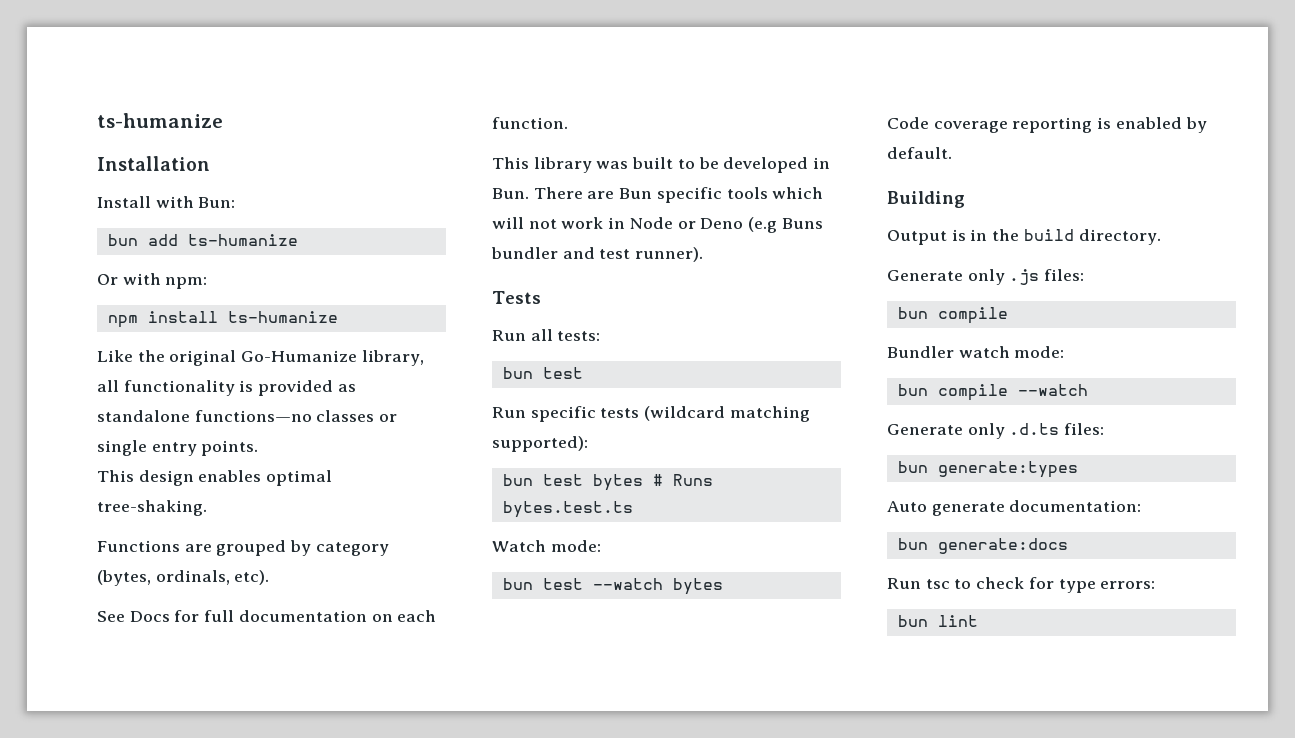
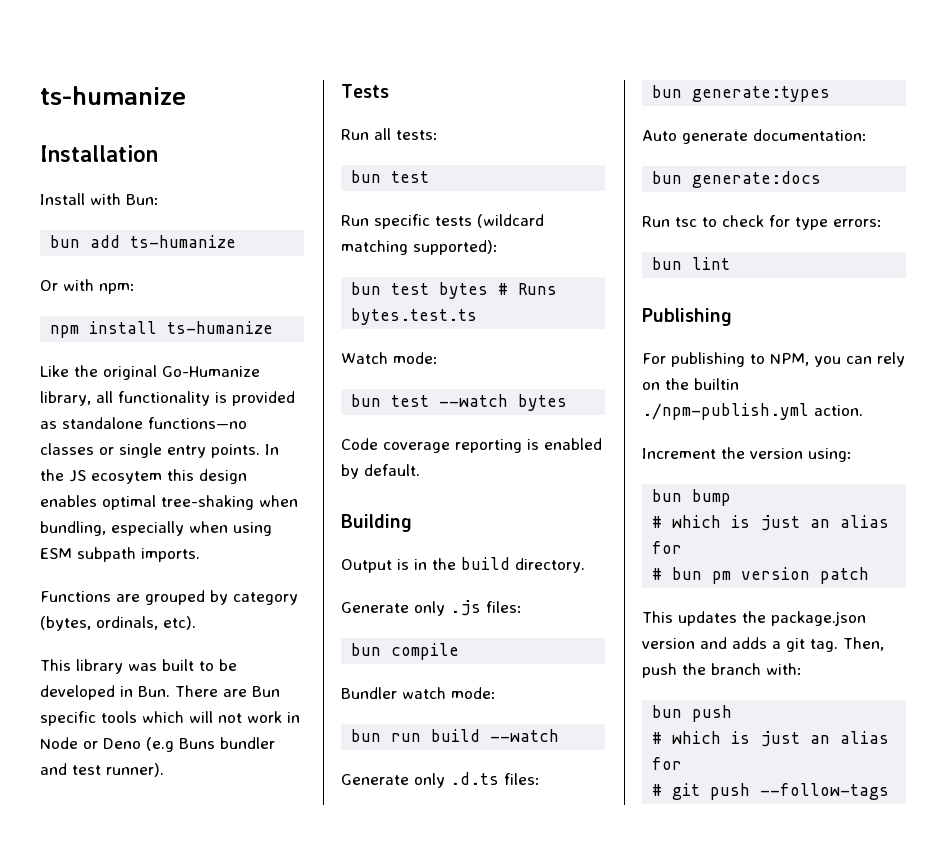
- Like the original Go-Humanize library, all functionality is provided as standalone functions—no classes or single entry points.
- This design enables optimal tree-shaking.
+ Like the original Go-Humanize library, all functionality is provided as standalone functions—no classes or single entry points. In the JS ecosytem this design enables optimal tree-shaking when bundling, especially when using ESM subpath imports.
- See Docs for full documentation on each function.
- bun compile --watch
+ bun run build --watch
+ Publishing
+ For publishing to NPM, you can rely on the builtin ./npm-publish.yml action.
+ Increment the version using:
+ bun bump
+ # which is just an alias for
+ # bun pm version patch
+ This updates the package.json version and adds a git tag. Then, push the branch with:
+ bun push
+ # which is just an alias for
+ # git push --follow-tags

